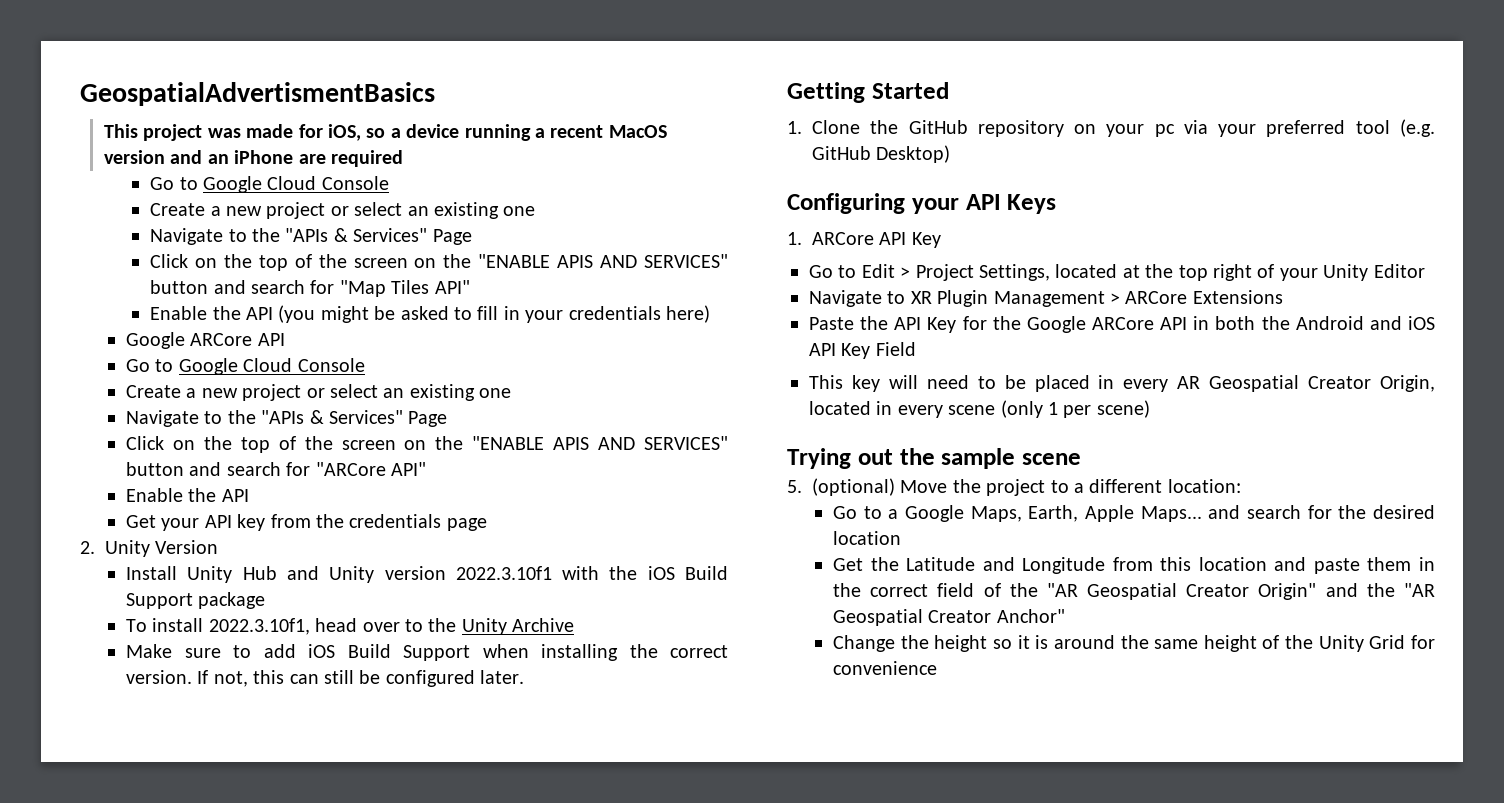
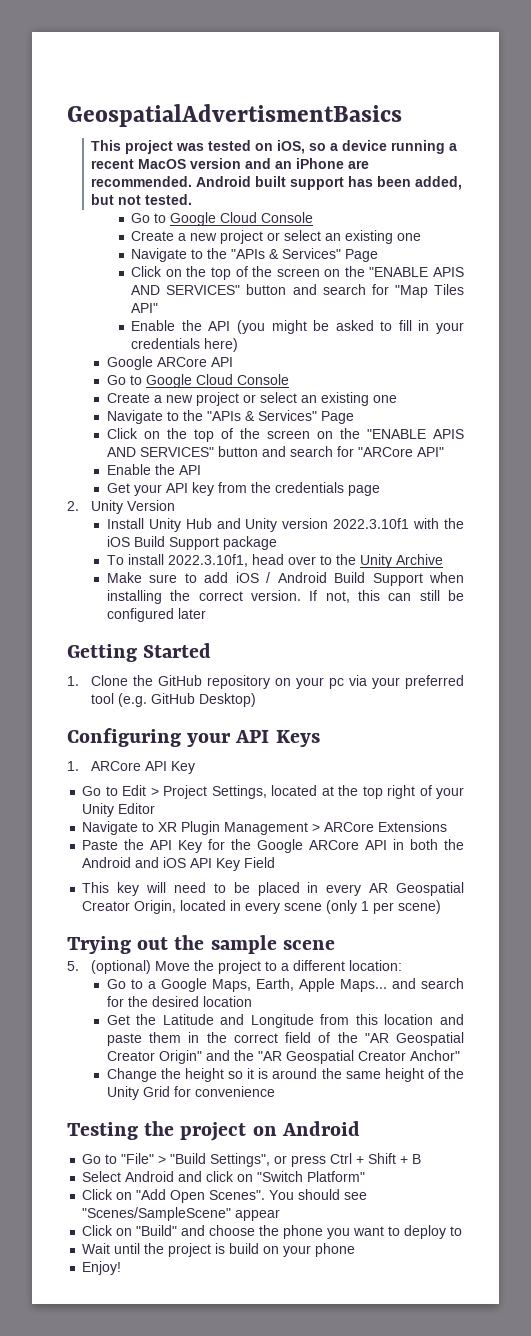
- This project was made for iOS, so a device running a recent MacOS version and an iPhone are required
+ This project was tested on iOS, so a device running a recent MacOS version and an iPhone are recommended. Android built support has been added, but not tested.
- Make sure to add iOS Build Support when installing the correct version.
+ Make sure to add iOS / Android Build Support when installing the correct version.
- If not, this can still be configured later.
+ If not, this can still be configured later
+ Testing the project on Android
+ Go to "File" > "Build Settings", or press Ctrl + Shift + B
+ Select Android and click on "Switch Platform"
+ Click on "Add Open Scenes". You should see "Scenes/SampleScene" appear
+ Click on "Build" and choose the phone you want to deploy to
+ Wait until the project is build on your phone
+ Enjoy!

